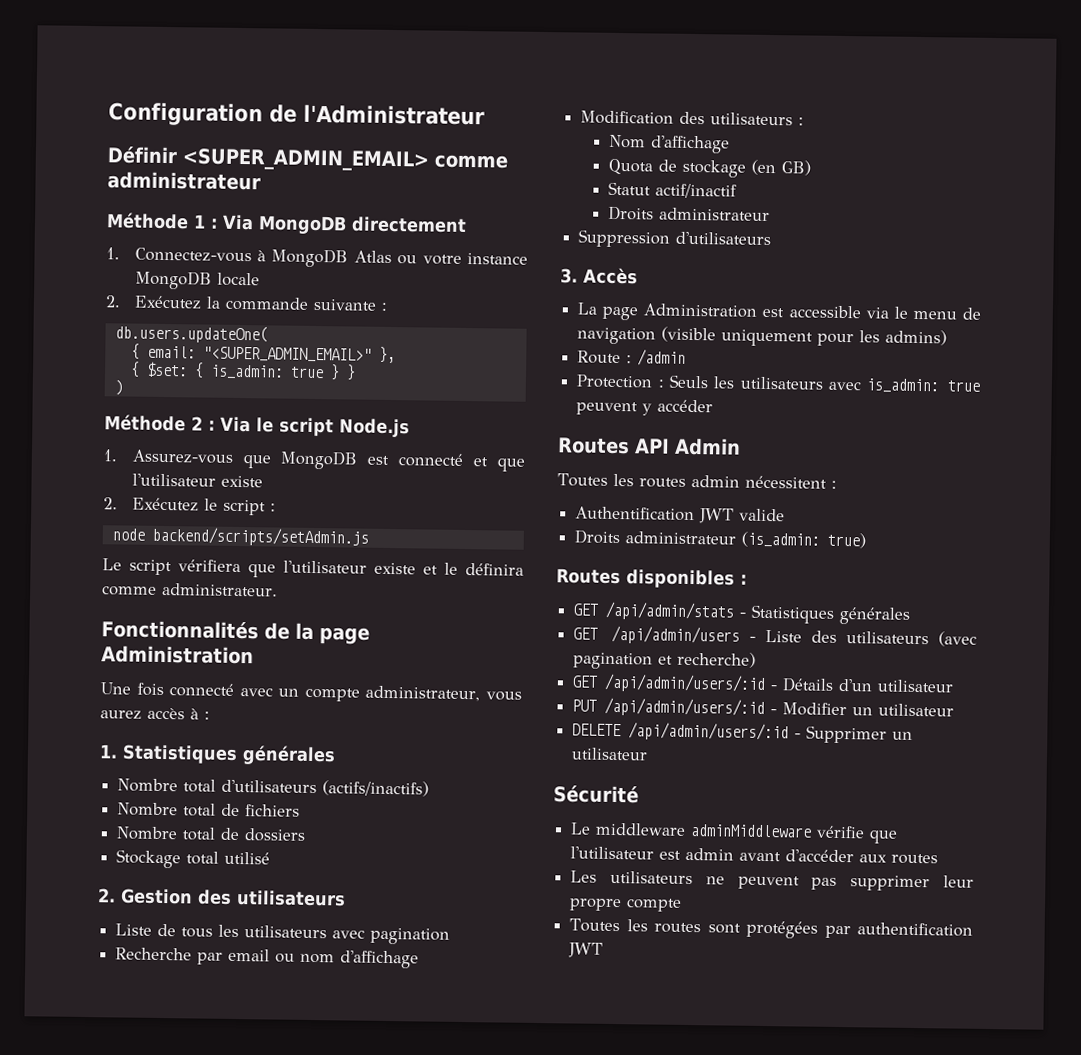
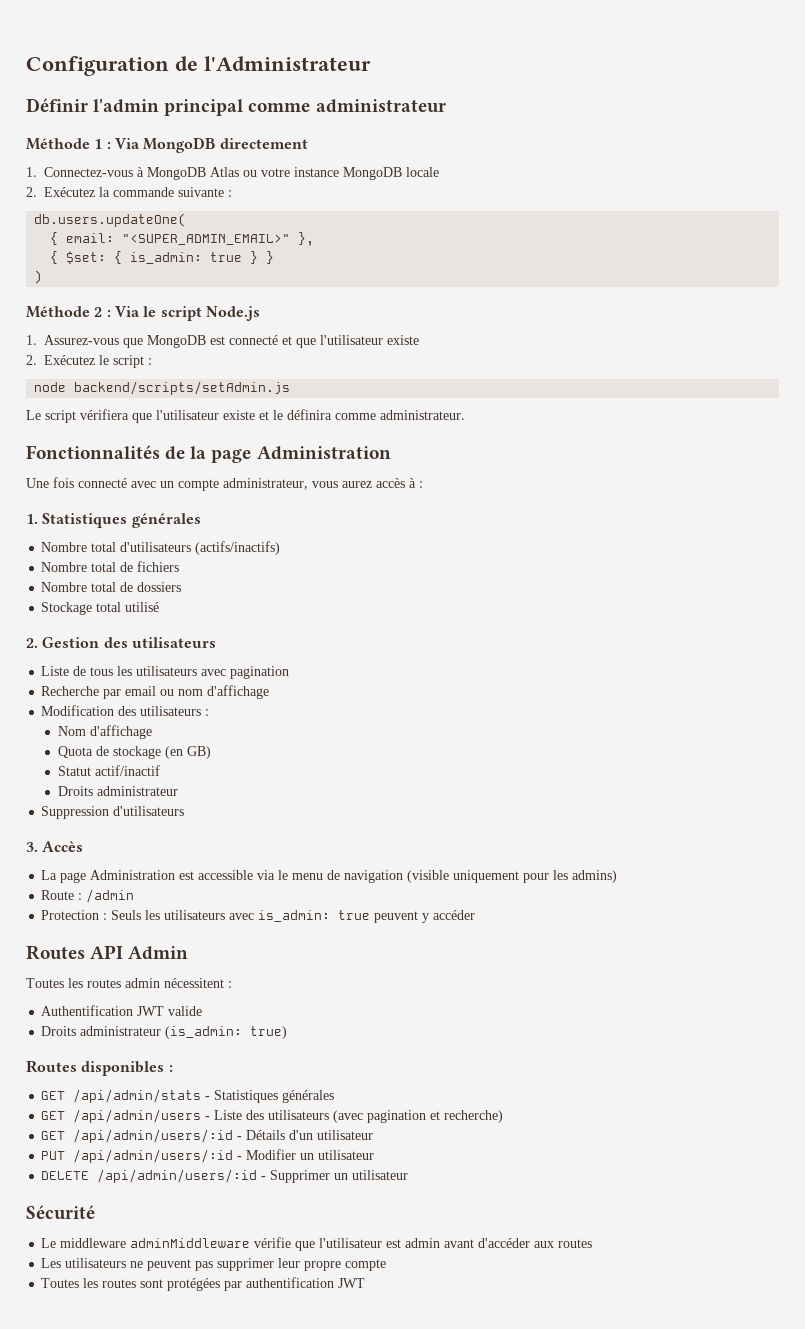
- Définir <SUPER_ADMIN_EMAIL> comme administrateur
+ Définir l'admin principal comme administrateur

